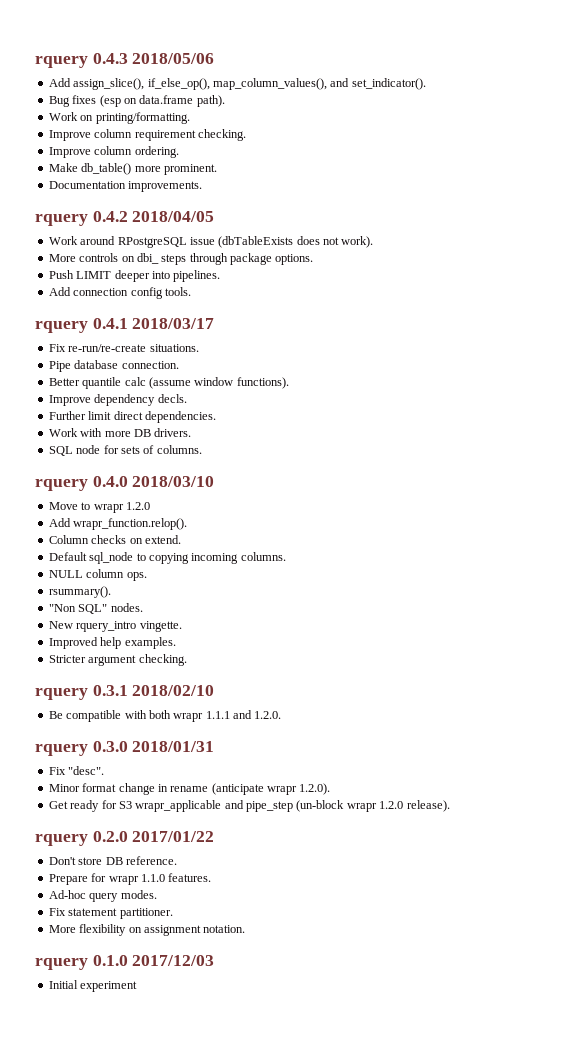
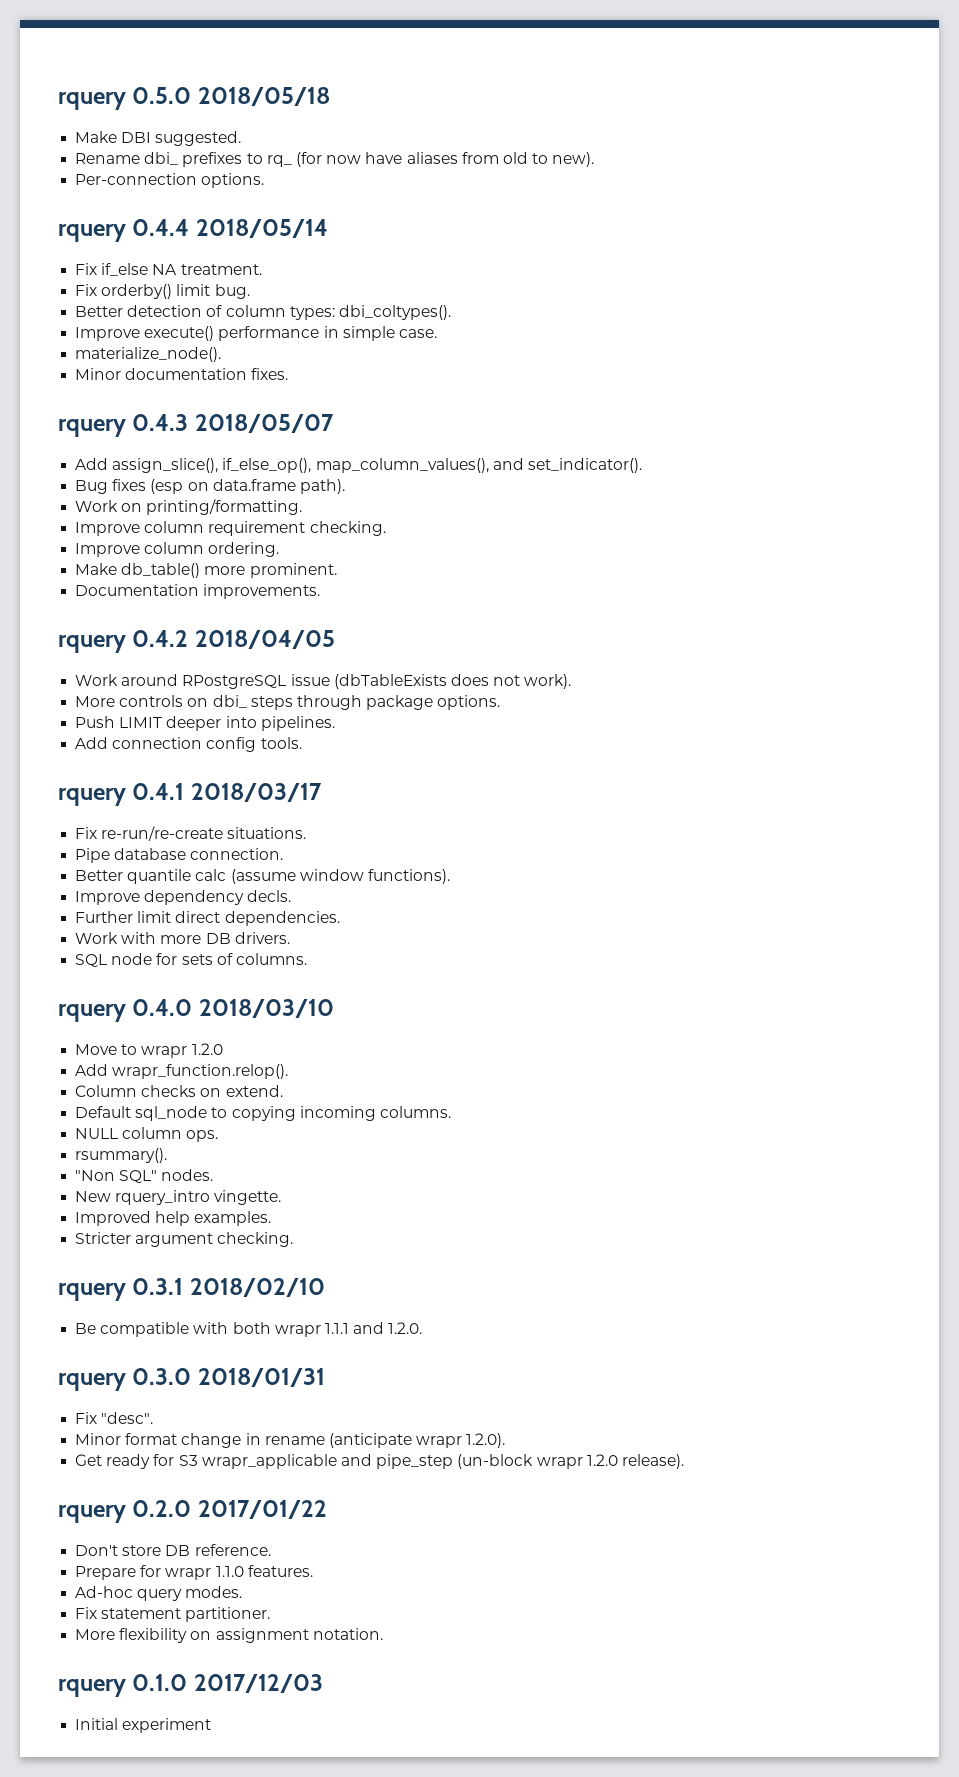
- rquery 0.4.3 2018/05/06
+ rquery 0.5.0 2018/05/18
+ Make DBI suggested.
+ Rename dbi_ prefixes to rq_ (for now have aliases from old to new).
+ Per-connection options.
+ rquery 0.4.4 2018/05/14
+ Fix if_else NA treatment.
+ Fix orderby() limit bug.
+ Better detection of column types: dbi_coltypes().
+ Improve execute() performance in simple case.
+ materialize_node().
+ Minor documentation fixes.
+ rquery 0.4.3 2018/05/07

